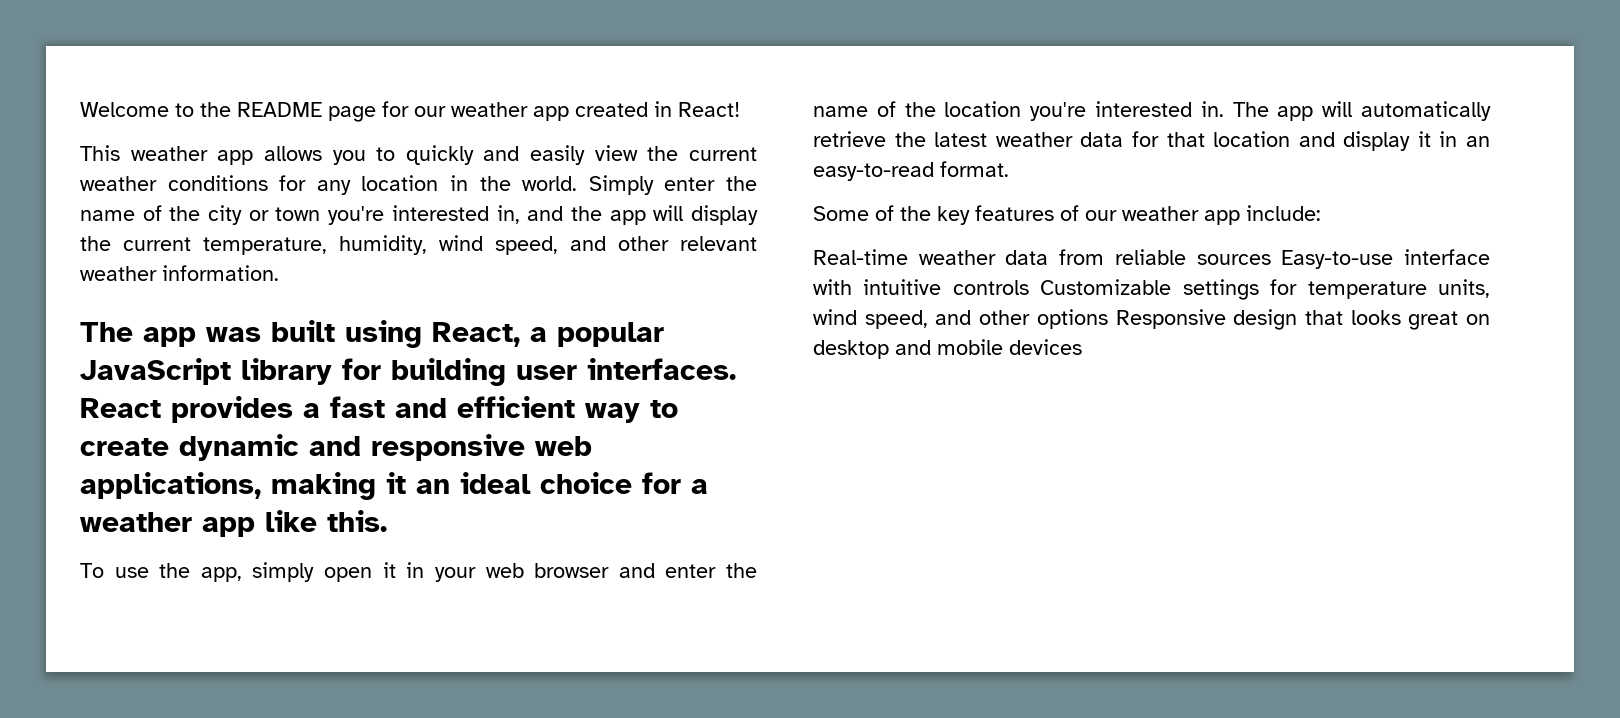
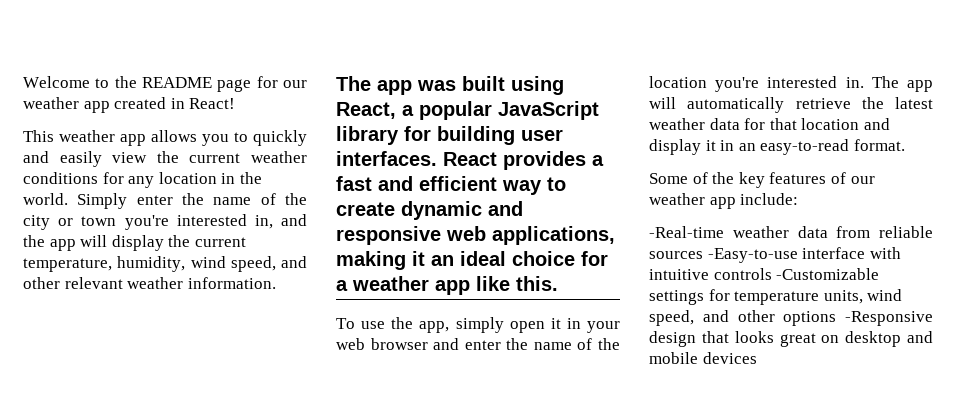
- Real-time weather data from reliable sources Easy-to-use interface with intuitive controls Customizable settings for temperature units, wind speed, and other options Responsive design that looks great on desktop and mobile devices
+ -Real-time weather data from reliable sources -Easy-to-use interface with intuitive controls -Customizable settings for temperature units, wind speed, and other options -Responsive design that looks great on desktop and mobile devices

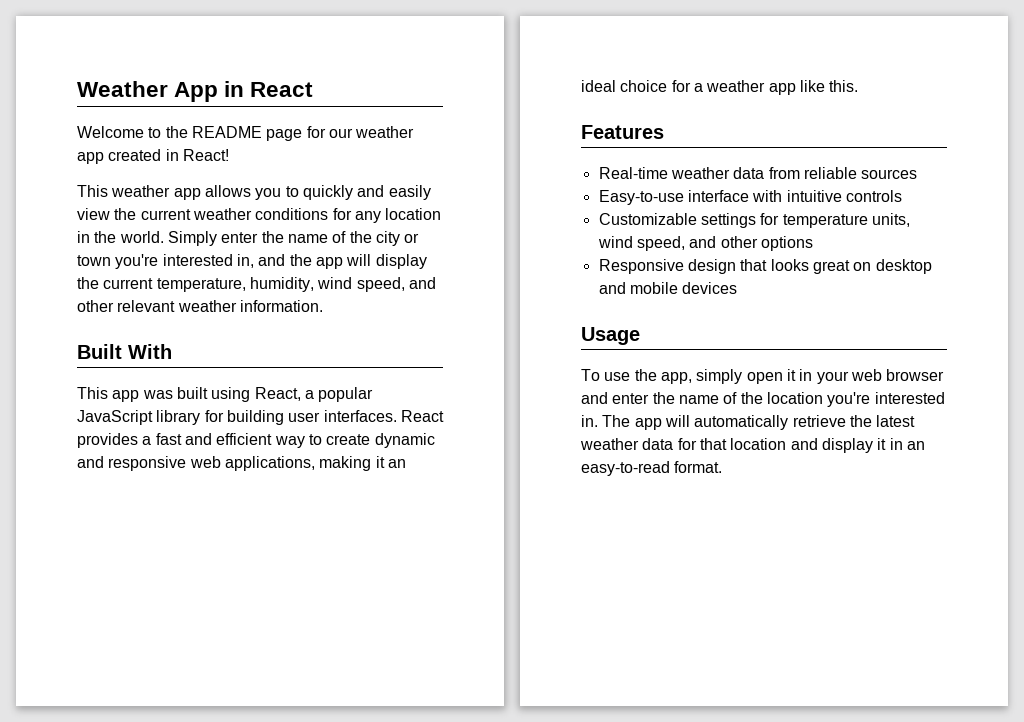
+ Weather App in React
- The app was built using React, a popular JavaScript library for building user interfaces.
+ Built With
+ This app was built using React, a popular JavaScript library for building user interfaces.
+ Features
+ Real-time weather data from reliable sources
+ Easy-to-use interface with intuitive controls
+ Customizable settings for temperature units, wind speed, and other options
+ Responsive design that looks great on desktop and mobile devices
+ Usage
- Some of the key features of our weather app include:
- -Real-time weather data from reliable sources -Easy-to-use interface with intuitive controls -Customizable settings for temperature units, wind speed, and other options -Responsive design that looks great on desktop and mobile devices

